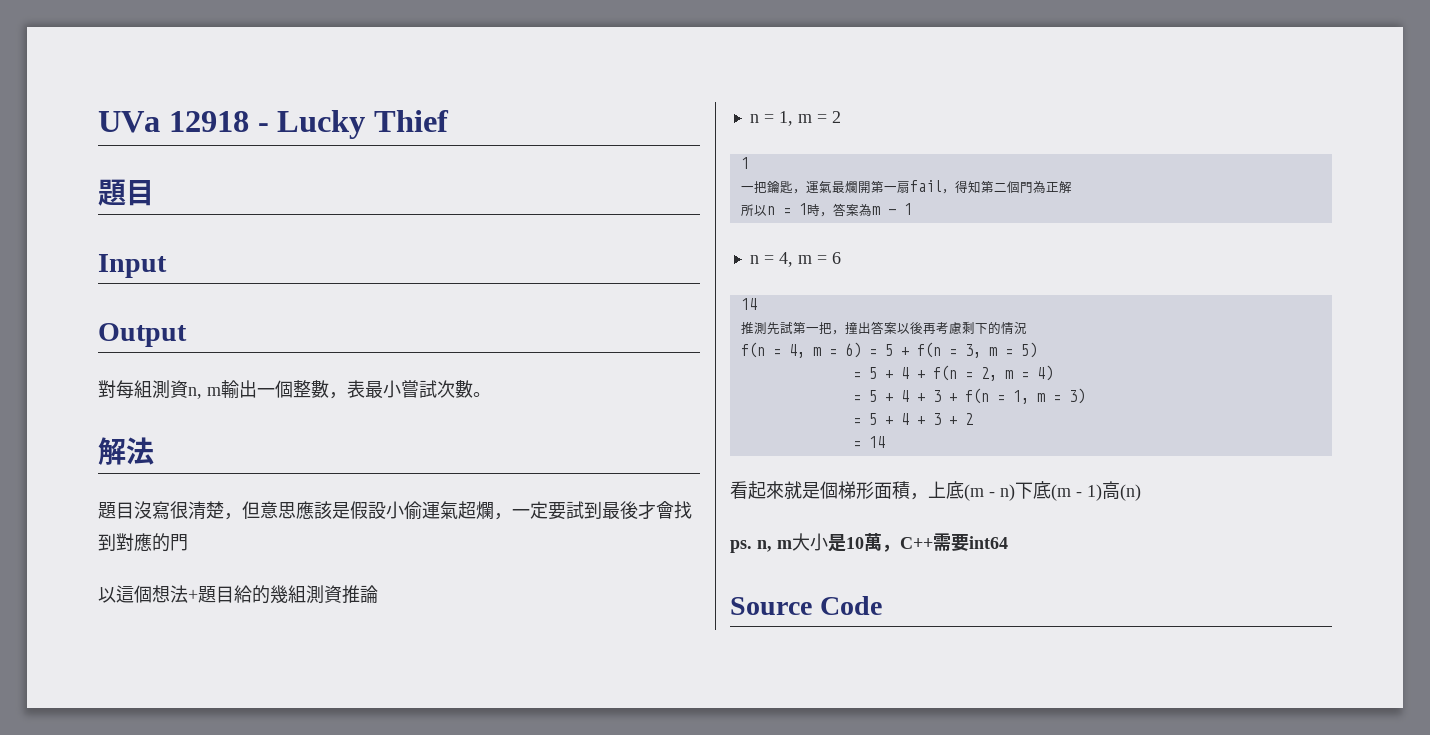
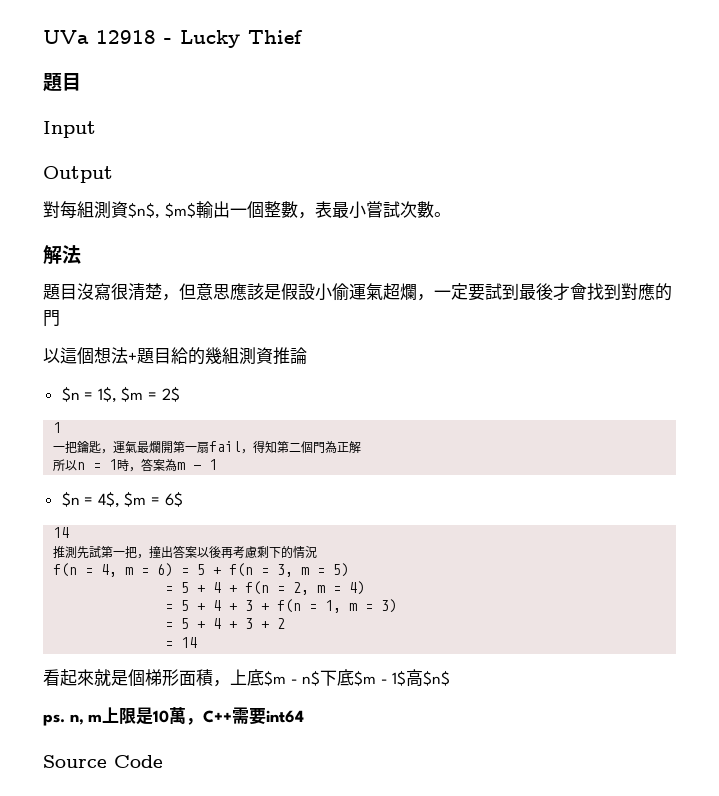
- 對每組測資n, m輸出一個整數，表最小嘗試次數。
+ 對每組測資$n$, $m$輸出一個整數，表最小嘗試次數。
- n = 1, m = 2
+ $n = 1$, $m = 2$
- n = 4, m = 6
+ $n = 4$, $m = 6$
- 看起來就是個梯形面積，上底(m - n)下底(m - 1)高(n)
+ 看起來就是個梯形面積，上底$m - n$下底$m - 1$高$n$
- ps. n, m大小是10萬，C++需要int64
+ ps. n, m上限是10萬，C++需要int64

